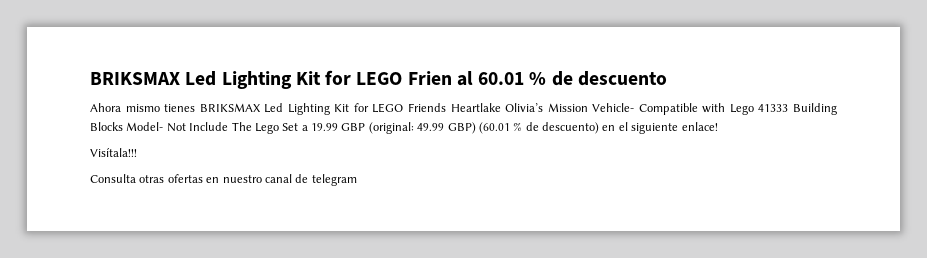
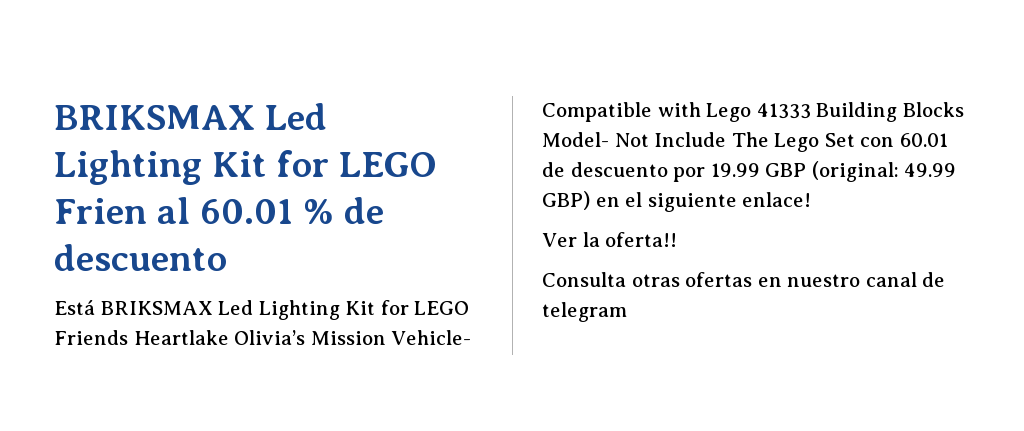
- Ahora mismo tienes BRIKSMAX Led Lighting Kit for LEGO Friends Heartlake Olivia’s Mission Vehicle- Compatible with Lego 41333 Building Blocks Model- Not Include The Lego Set a 19.99 GBP (original: 49.99 GBP) (60.01 % de descuento) en el siguiente enlace!
+ Está BRIKSMAX Led Lighting Kit for LEGO Friends Heartlake Olivia’s Mission Vehicle- Compatible with Lego 41333 Building Blocks Model- Not Include The Lego Set con 60.01 de descuento por 19.99 GBP (original: 49.99 GBP) en el siguiente enlace!
- Visítala!!!
+ Ver la oferta!!

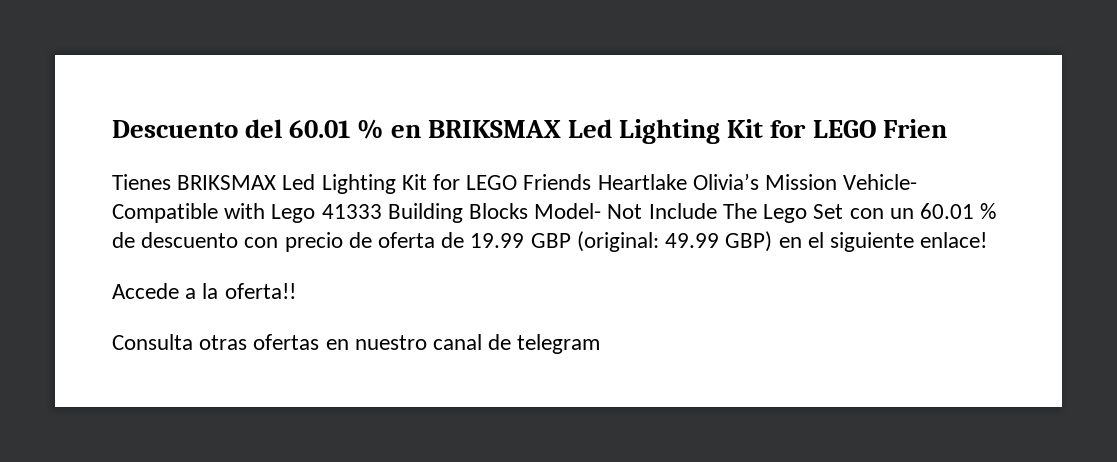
- BRIKSMAX Led Lighting Kit for LEGO Frien al 60.01 % de descuento
- Está BRIKSMAX Led Lighting Kit for LEGO Friends Heartlake Olivia’s Mission Vehicle- Compatible with Lego 41333 Building Blocks Model- Not Include The Lego Set con 60.01 de descuento por 19.99 GBP (original: 49.99 GBP) en el siguiente enlace!
+ Descuento del 60.01 % en BRIKSMAX Led Lighting Kit for LEGO Frien
+ Tienes BRIKSMAX Led Lighting Kit for LEGO Friends Heartlake Olivia’s Mission Vehicle- Compatible with Lego 41333 Building Blocks Model- Not Include The Lego Set con un 60.01 % de descuento con precio de oferta de 19.99 GBP (original: 49.99 GBP) en el siguiente enlace!
- Ver la oferta!!
+ Accede a la oferta!!

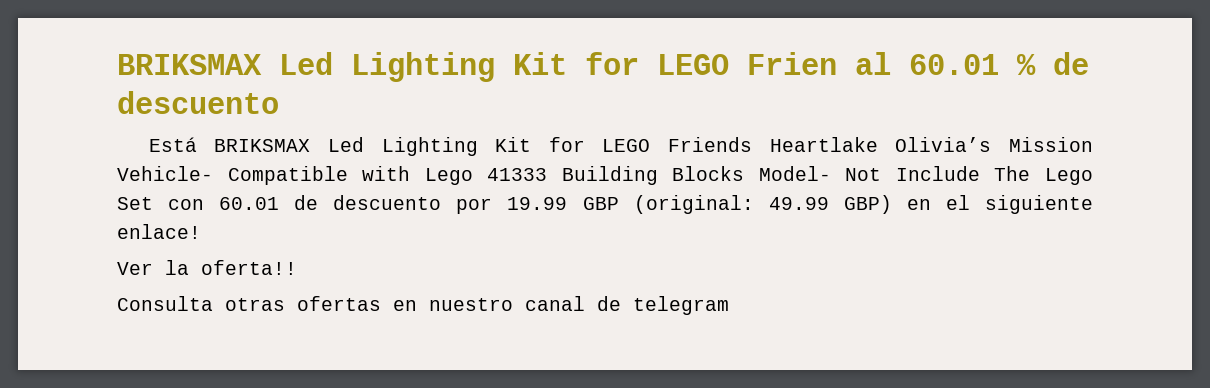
- Descuento del 60.01 % en BRIKSMAX Led Lighting Kit for LEGO Frien
- Tienes BRIKSMAX Led Lighting Kit for LEGO Friends Heartlake Olivia’s Mission Vehicle- Compatible with Lego 41333 Building Blocks Model- Not Include The Lego Set con un 60.01 % de descuento con precio de oferta de 19.99 GBP (original: 49.99 GBP) en el siguiente enlace!
+ BRIKSMAX Led Lighting Kit for LEGO Frien al 60.01 % de descuento
+ Está BRIKSMAX Led Lighting Kit for LEGO Friends Heartlake Olivia’s Mission Vehicle- Compatible with Lego 41333 Building Blocks Model- Not Include The Lego Set con 60.01 de descuento por 19.99 GBP (original: 49.99 GBP) en el siguiente enlace!
- Accede a la oferta!!
+ Ver la oferta!!

